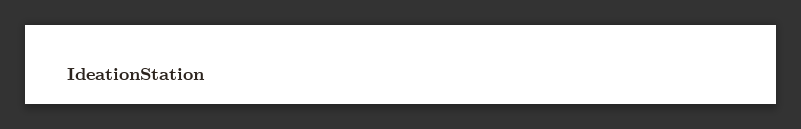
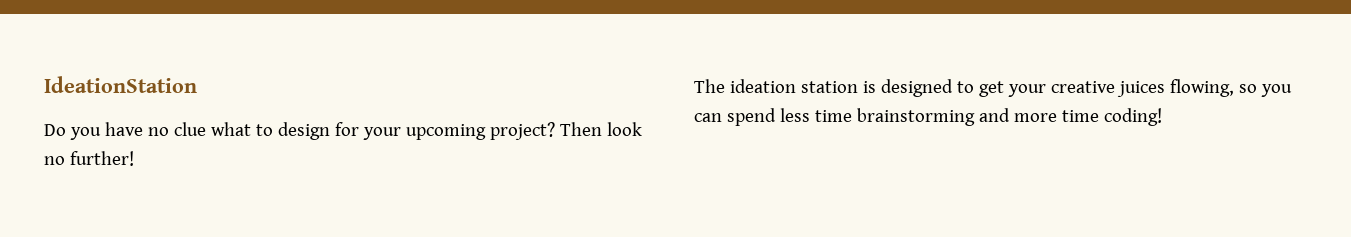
+ Do you have no clue what to design for your upcoming project? Then look no further!
+ The ideation station is designed to get your creative juices flowing, so you can spend less time brainstorming and more time coding!

